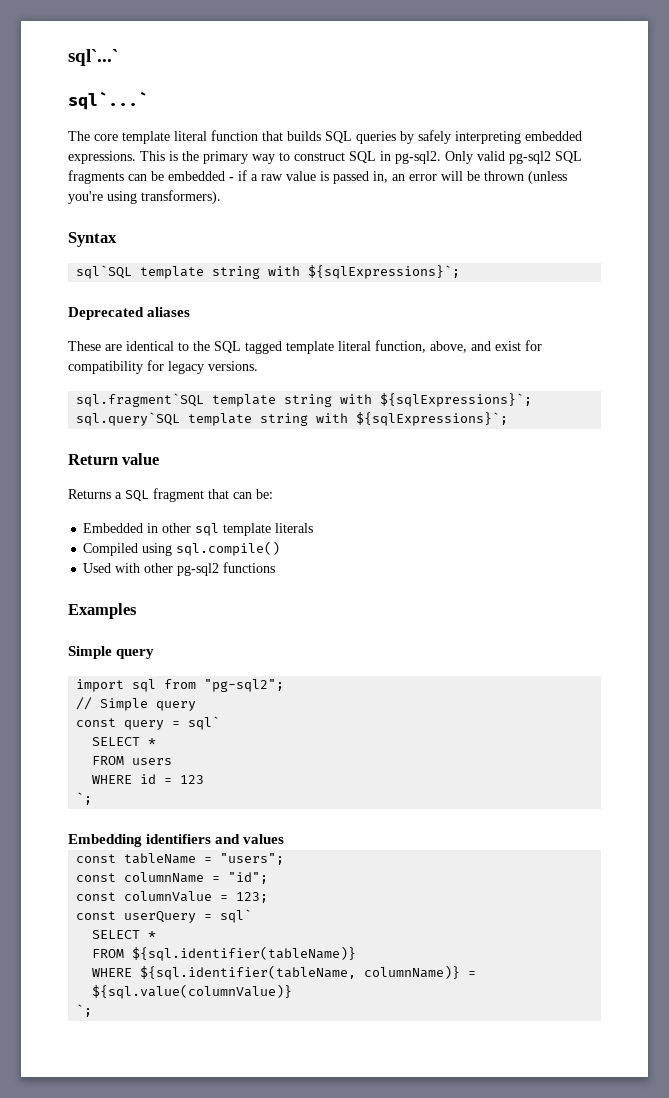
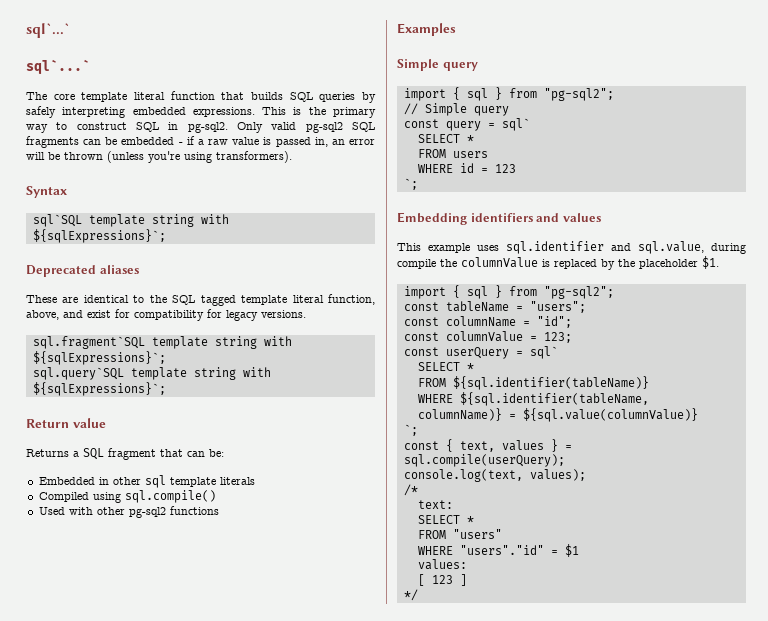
  Examples
  Simple query
- import sql from "pg-sql2";
+ import { sql } from "pg-sql2";
+ This example uses sql.identifier and sql.value, during compile the columnValue is replaced by the placeholder $1.
+ import { sql } from "pg-sql2";
+ const { text, values } = sql.compile(userQuery);
+ console.log(text, values);
+ /*
+ text:
+ SELECT *
+ FROM "users"
+ WHERE "users"."id" = $1
+ values:
+ [ 123 ]
+ */

